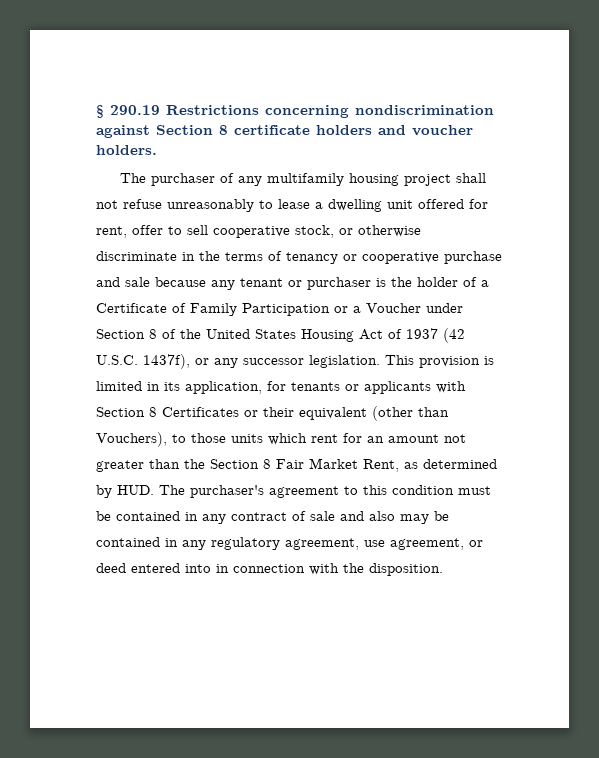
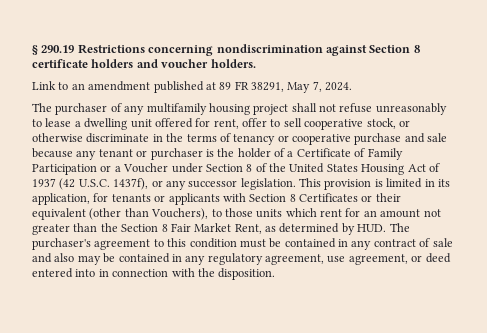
+ Link to an amendment published at 89 FR 38291, May 7, 2024.

